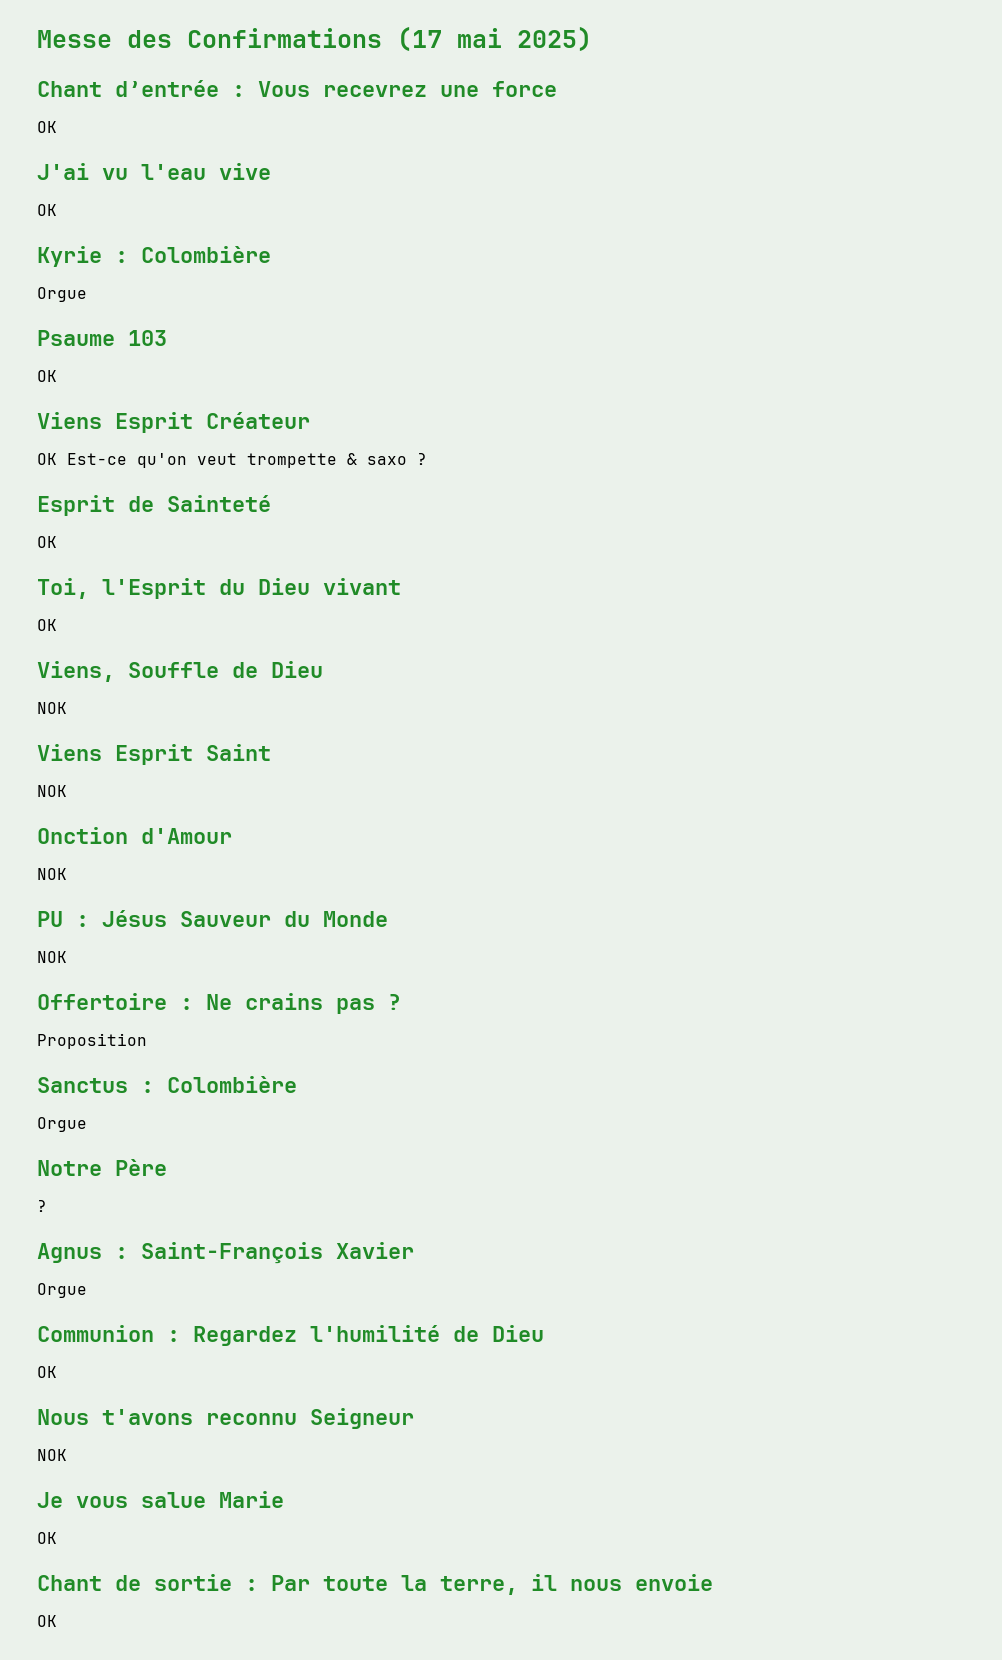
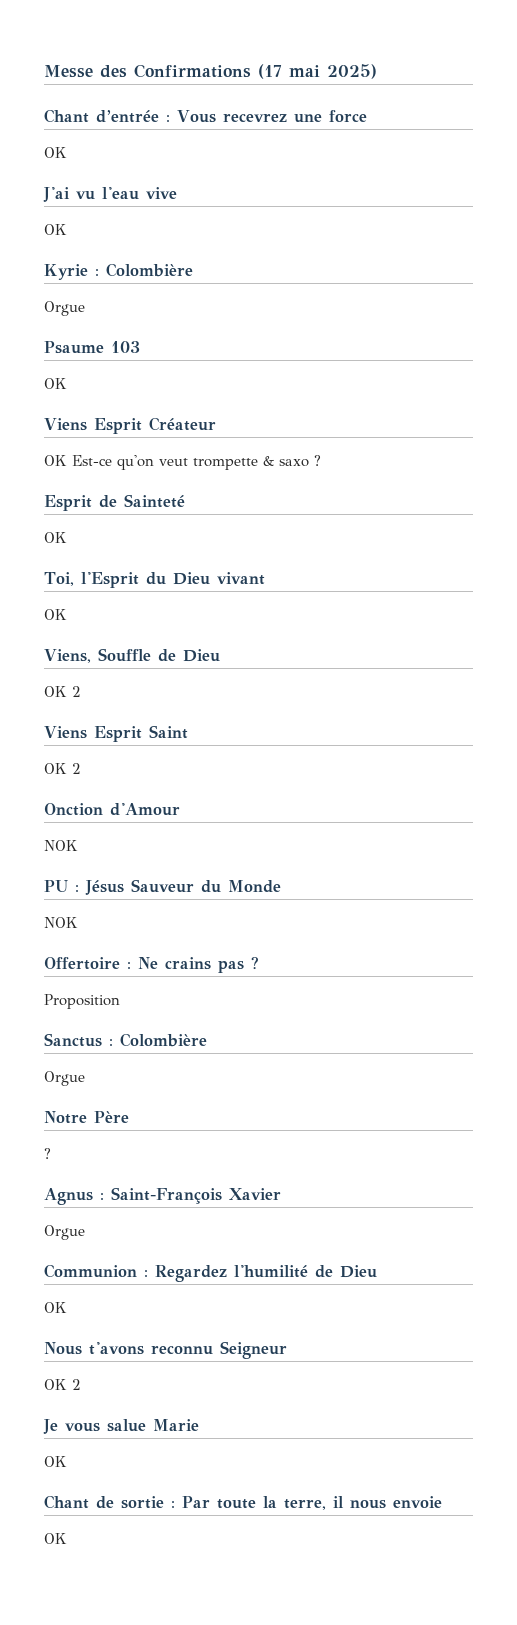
  Viens, Souffle de Dieu
- NOK
+ OK 2
  Viens Esprit Saint
- NOK
+ OK 2
  Nous t'avons reconnu Seigneur
- NOK
+ OK 2

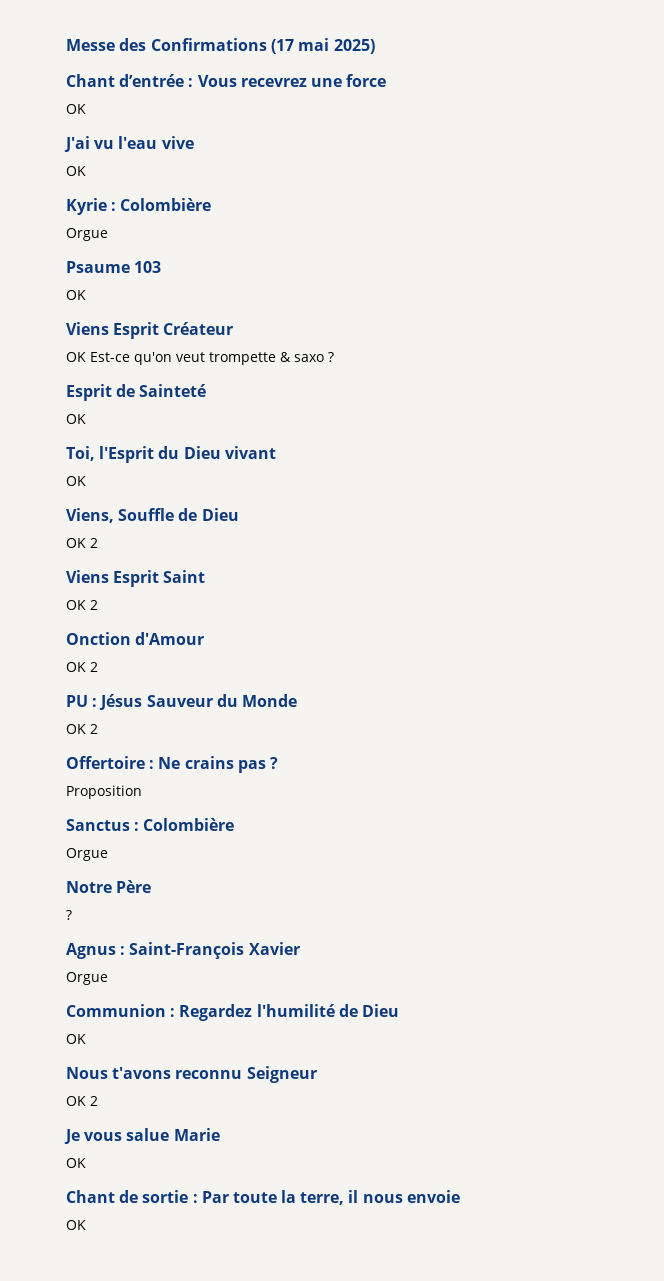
  Onction d'Amour
- NOK
+ OK 2
  PU : Jésus Sauveur du Monde
- NOK
+ OK 2

